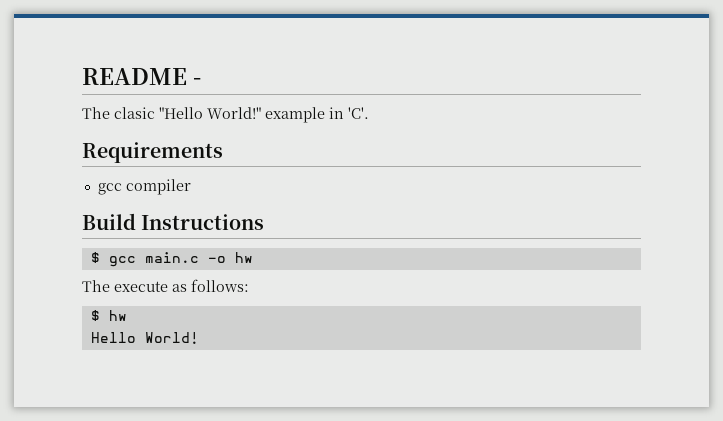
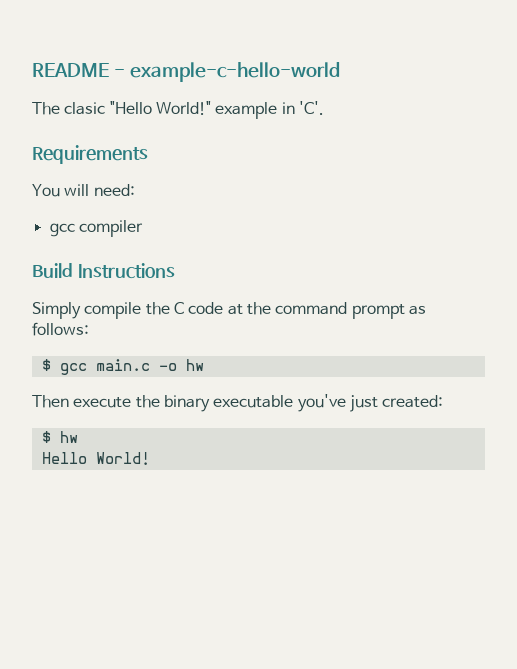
- README -
+ README - example-c-hello-world
+ You will need:
+ Simply compile the C code at the command prompt as follows:
- The execute as follows:
+ Then execute the binary executable you've just created:

